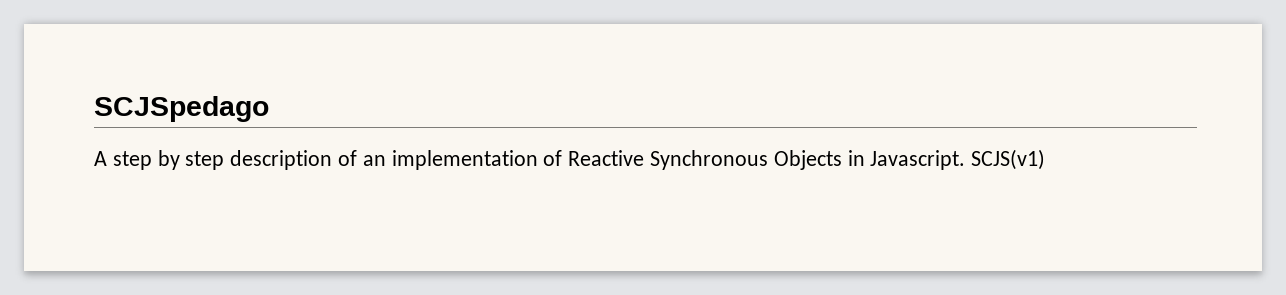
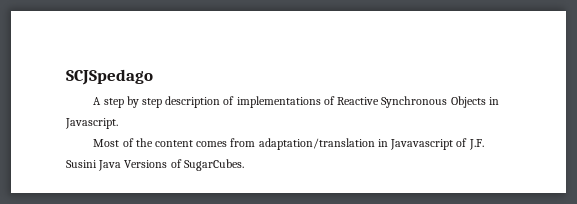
- A step by step description of an implementation of Reactive Synchronous Objects in Javascript. SCJS(v1)
+ A step by step description of implementations of Reactive Synchronous Objects in Javascript.
+ Most of the content comes from adaptation/translation in Javavascript of J.F. Susini Java Versions of SugarCubes.

